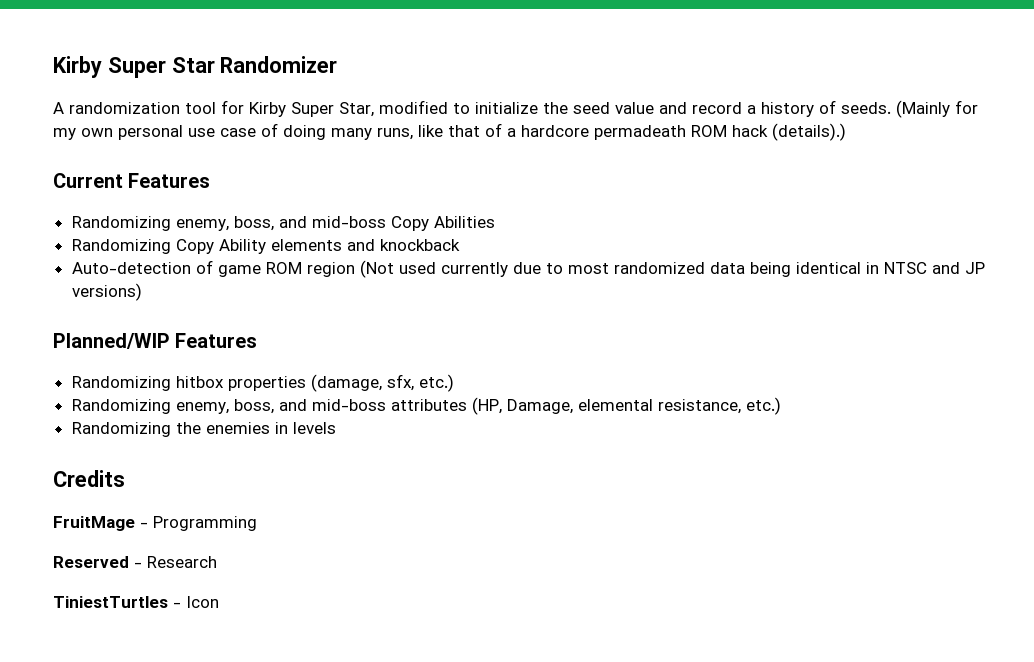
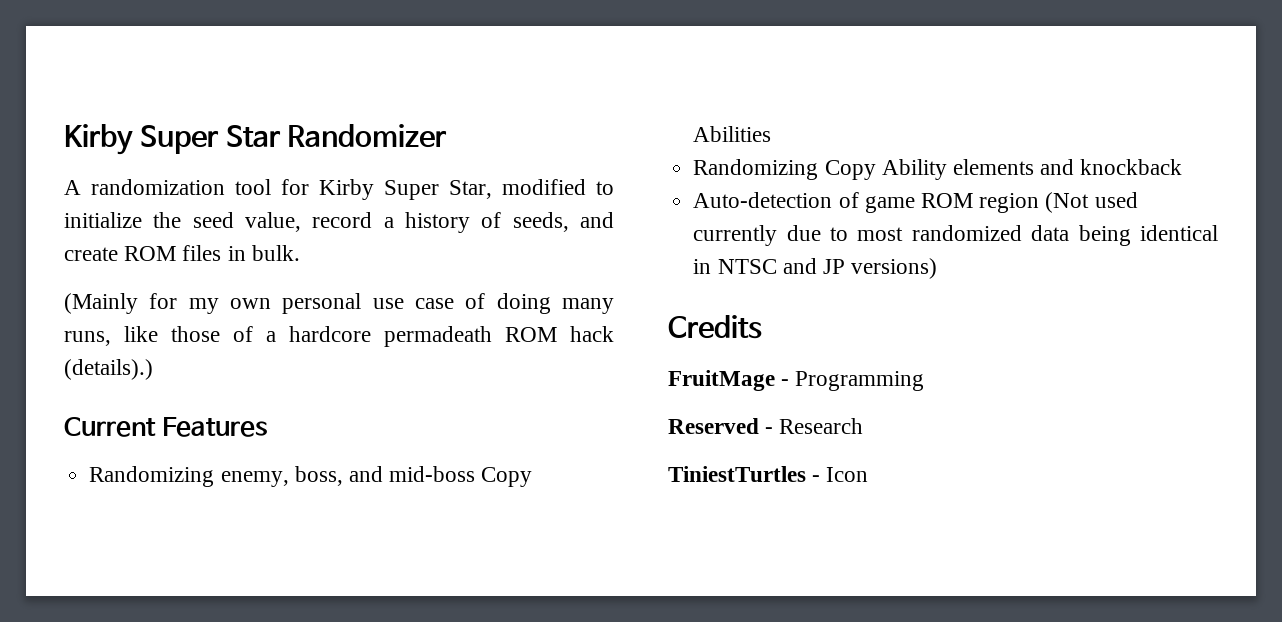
- A randomization tool for Kirby Super Star, modified to initialize the seed value and record a history of seeds. (Mainly for my own personal use case of doing many runs, like that of a hardcore permadeath ROM hack (details).)
+ A randomization tool for Kirby Super Star, modified to initialize the seed value, record a history of seeds, and create ROM files in bulk.
+ (Mainly for my own personal use case of doing many runs, like those of a hardcore permadeath ROM hack (details).)
- Planned/WIP Features
- Randomizing hitbox properties (damage, sfx, etc.)
- Randomizing enemy, boss, and mid-boss attributes (HP, Damage, elemental resistance, etc.)
- Randomizing the enemies in levels

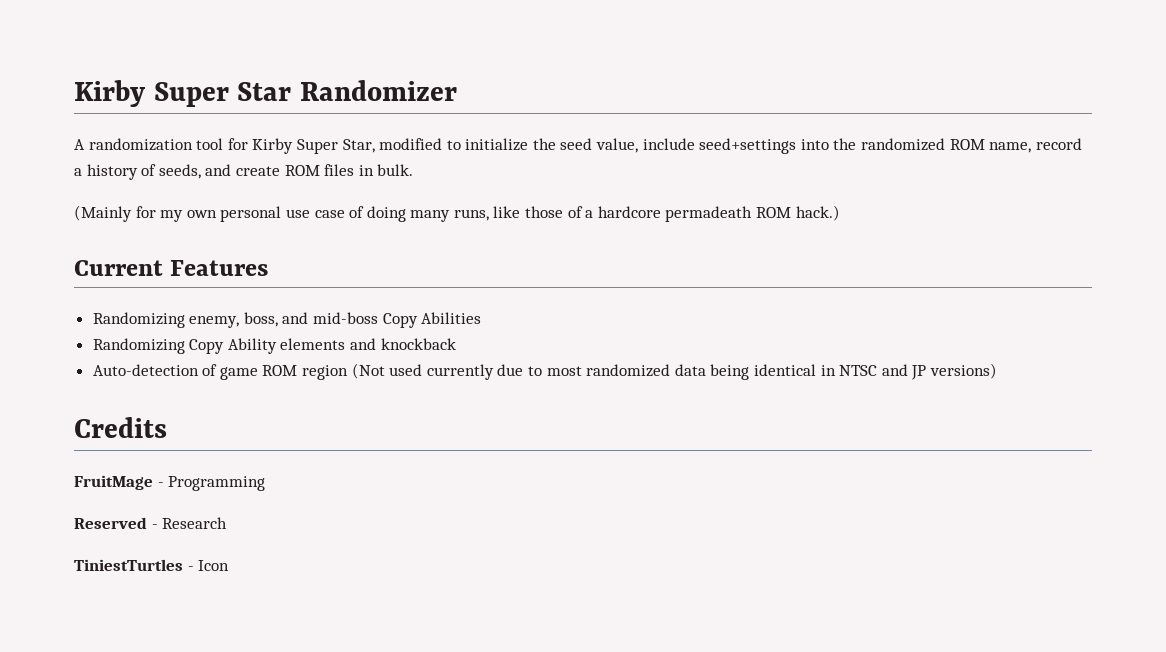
- A randomization tool for Kirby Super Star, modified to initialize the seed value, record a history of seeds, and create ROM files in bulk.
+ A randomization tool for Kirby Super Star, modified to initialize the seed value, include seed+settings into the randomized ROM name, record a history of seeds, and create ROM files in bulk.
- (Mainly for my own personal use case of doing many runs, like those of a hardcore permadeath ROM hack (details).)
+ (Mainly for my own personal use case of doing many runs, like those of a hardcore permadeath ROM hack.)

